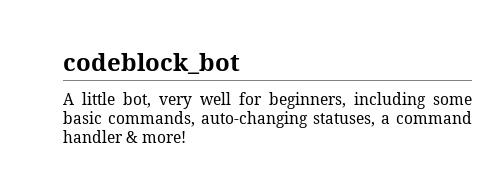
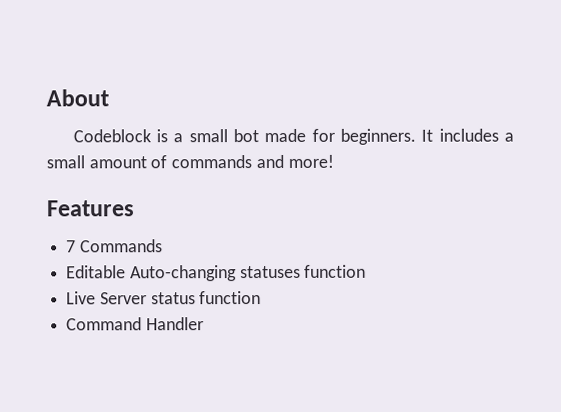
- codeblock_bot
- A little bot, very well for beginners, including some basic commands, auto-changing statuses, a command handler & more!
+ About
+ Codeblock is a small bot made for beginners. It includes a small amount of commands and more!
+ Features
+ 7 Commands
+ Editable Auto-changing statuses function
+ Live Server status function
+ Command Handler

